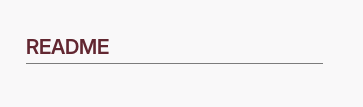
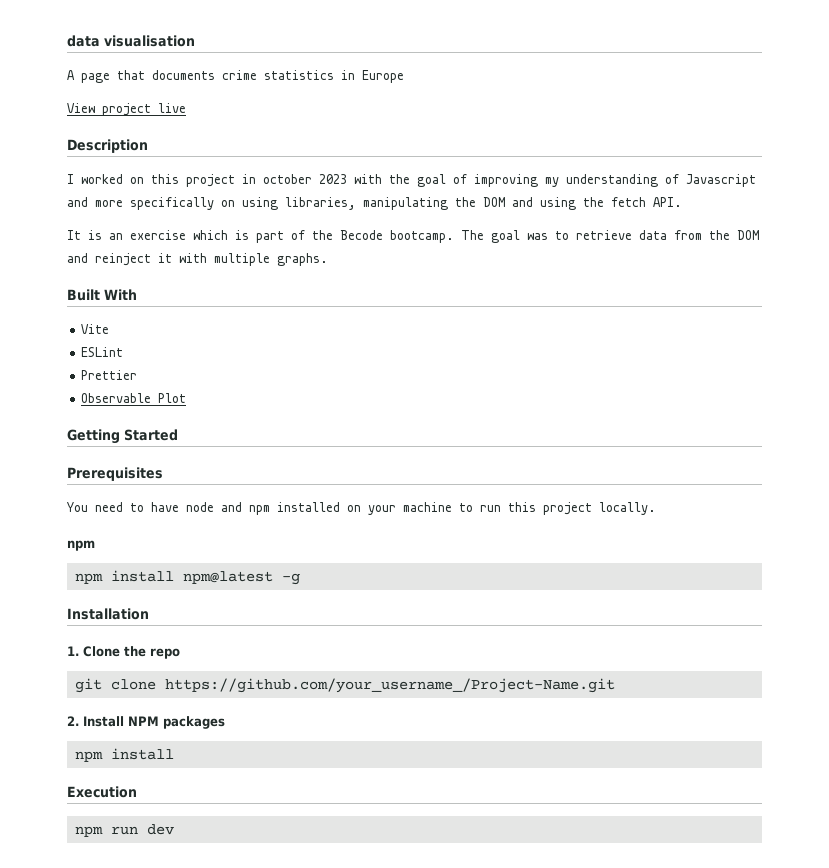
- README
+ data visualisation
+ A page that documents crime statistics in Europe
+ View project live
+ Description
+ I worked on this project in october 2023 with the goal of improving my understanding of Javascript and more specifically on using libraries, manipulating the DOM and using the fetch API.
+ It is an exercise which is part of the Becode bootcamp. The goal was to retrieve data from the DOM and reinject it with multiple graphs.
+ Built With
+ Vite
+ ESLint
+ Prettier
+ Observable Plot
+ Getting Started
+ Prerequisites
+ You need to have node and npm installed on your machine to run this project locally.
+ npm
+ npm install npm@latest -g
+ Installation
+ 1. Clone the repo
+ git clone https://github.com/your_username_/Project-Name.git
+ 2. Install NPM packages
+ npm install
+ Execution
+ npm run dev

